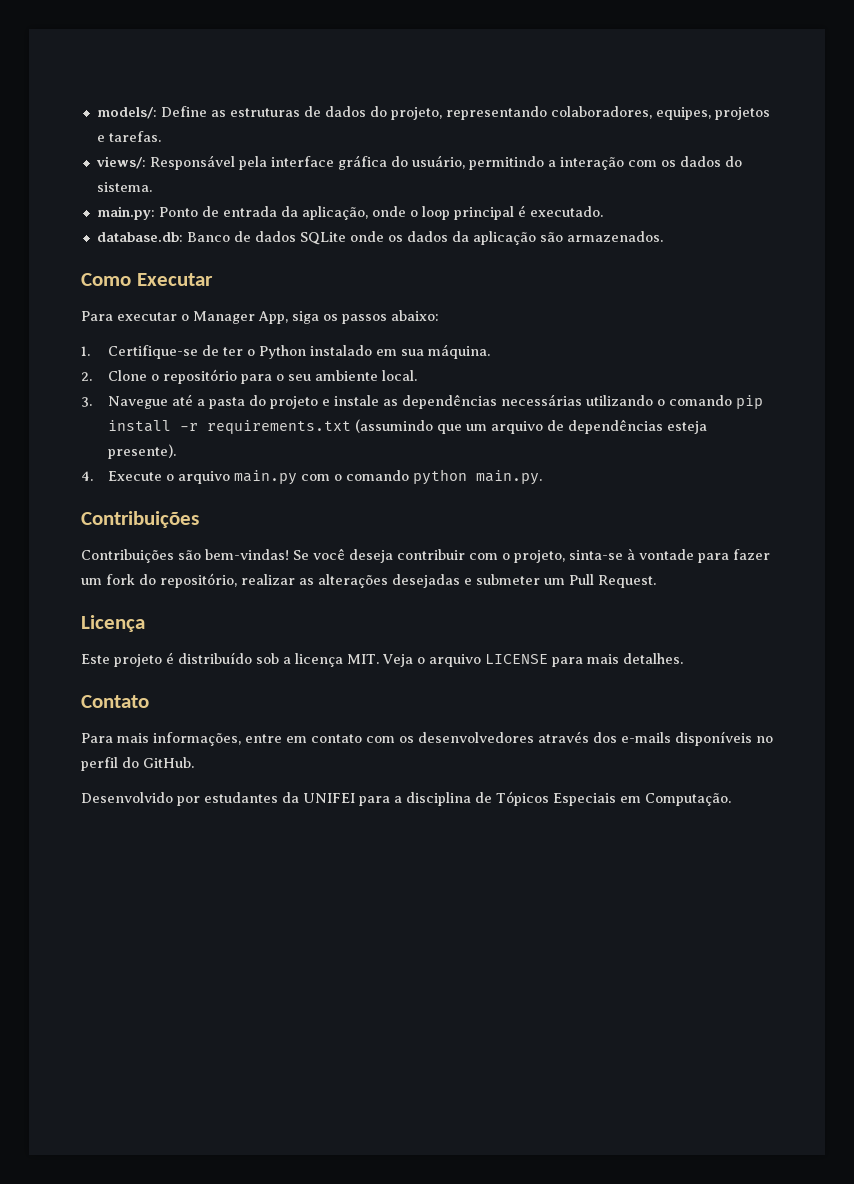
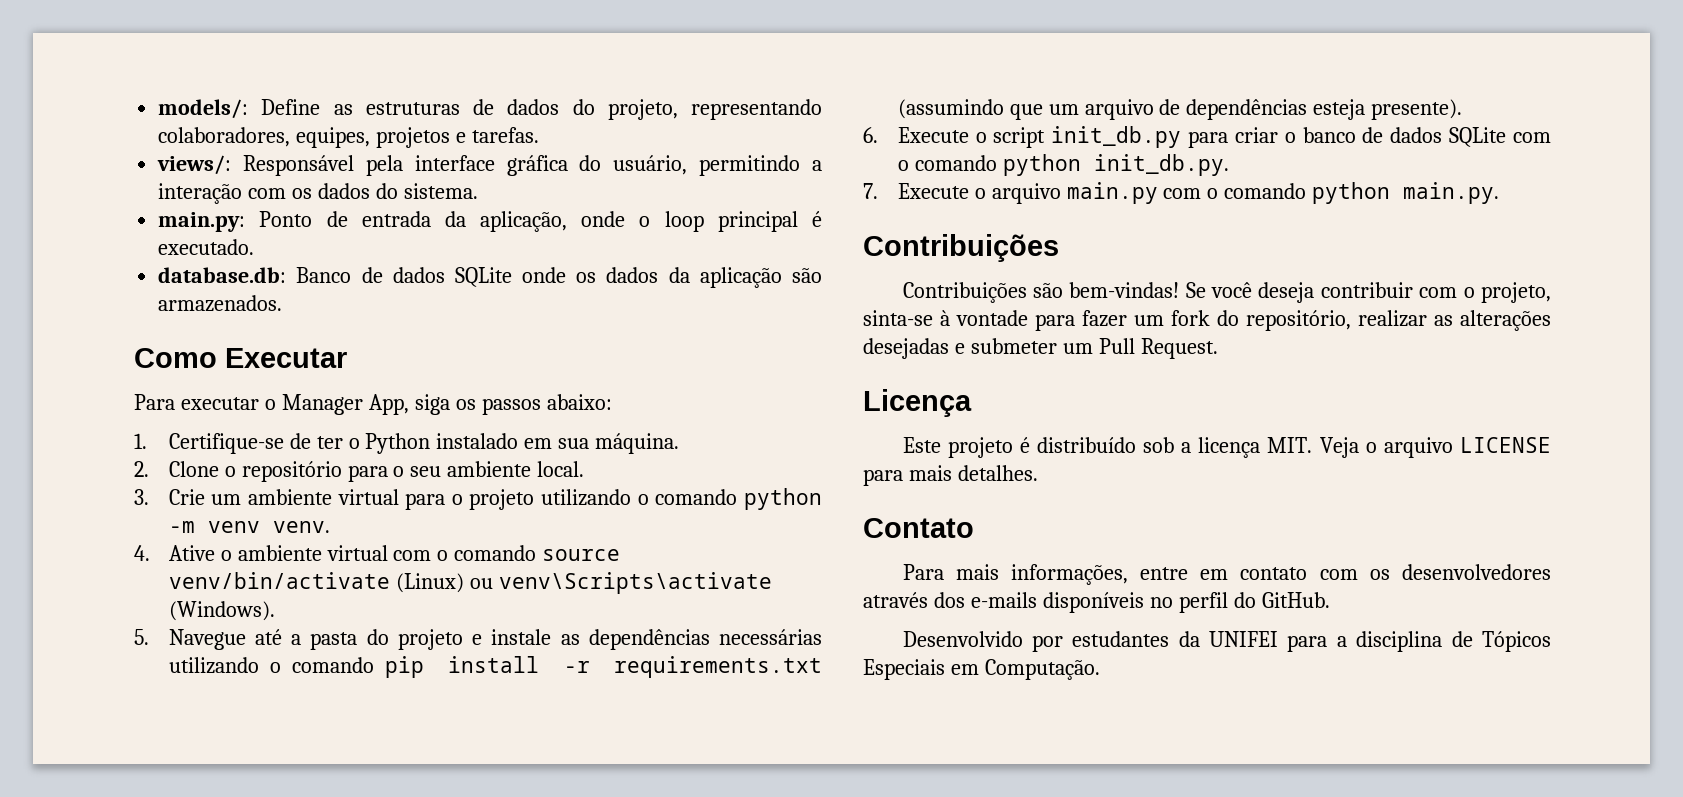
- 3. Navegue até a pasta do projeto e instale as dependências necessárias utilizando o comando pip install -r requirements.txt (assumindo que um arquivo de dependências esteja presente).
+ 3. Crie um ambiente virtual para o projeto utilizando o comando python -m venv venv.
+ 4. Ative o ambiente virtual com o comando source venv/bin/activate (Linux) ou venv\Scripts\activate (Windows).
+ 5. Navegue até a pasta do projeto e instale as dependências necessárias utilizando o comando pip install -r requirements.txt (assumindo que um arquivo de dependências esteja presente).
- 4. Execute o arquivo main.py com o comando python main.py.
+ 6. Execute o script init_db.py para criar o banco de dados SQLite com o comando python init_db.py.
+ 7. Execute o arquivo main.py com o comando python main.py.

